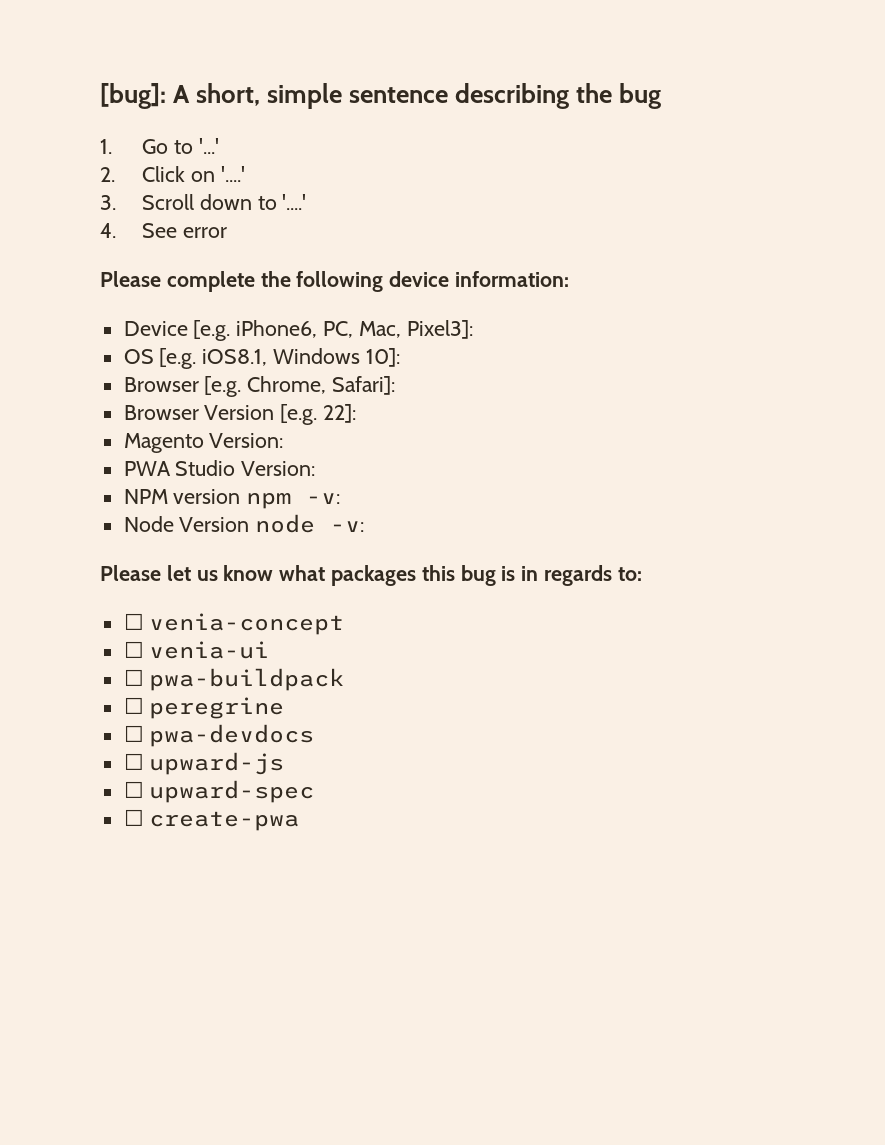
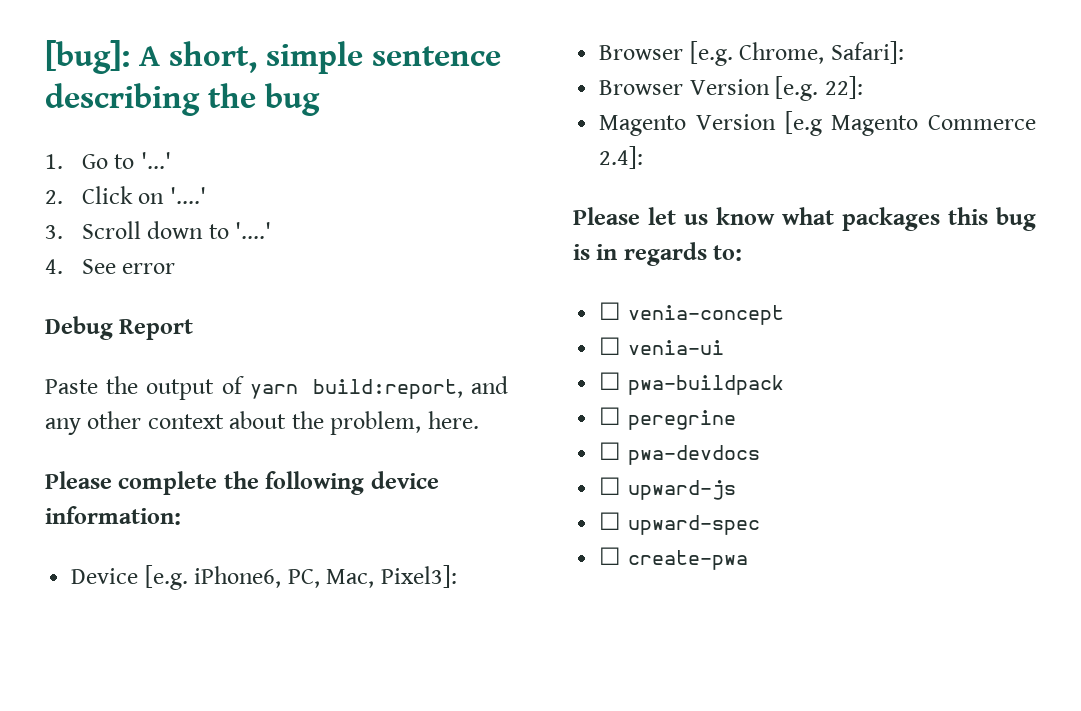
+ Debug Report
+ Paste the output of yarn build:report, and any other context about the problem, here.
- OS [e.g. iOS8.1, Windows 10]:
- Magento Version:
- PWA Studio Version:
- NPM version npm -v:
- Node Version node -v:
+ Magento Version [e.g Magento Commerce 2.4]:

